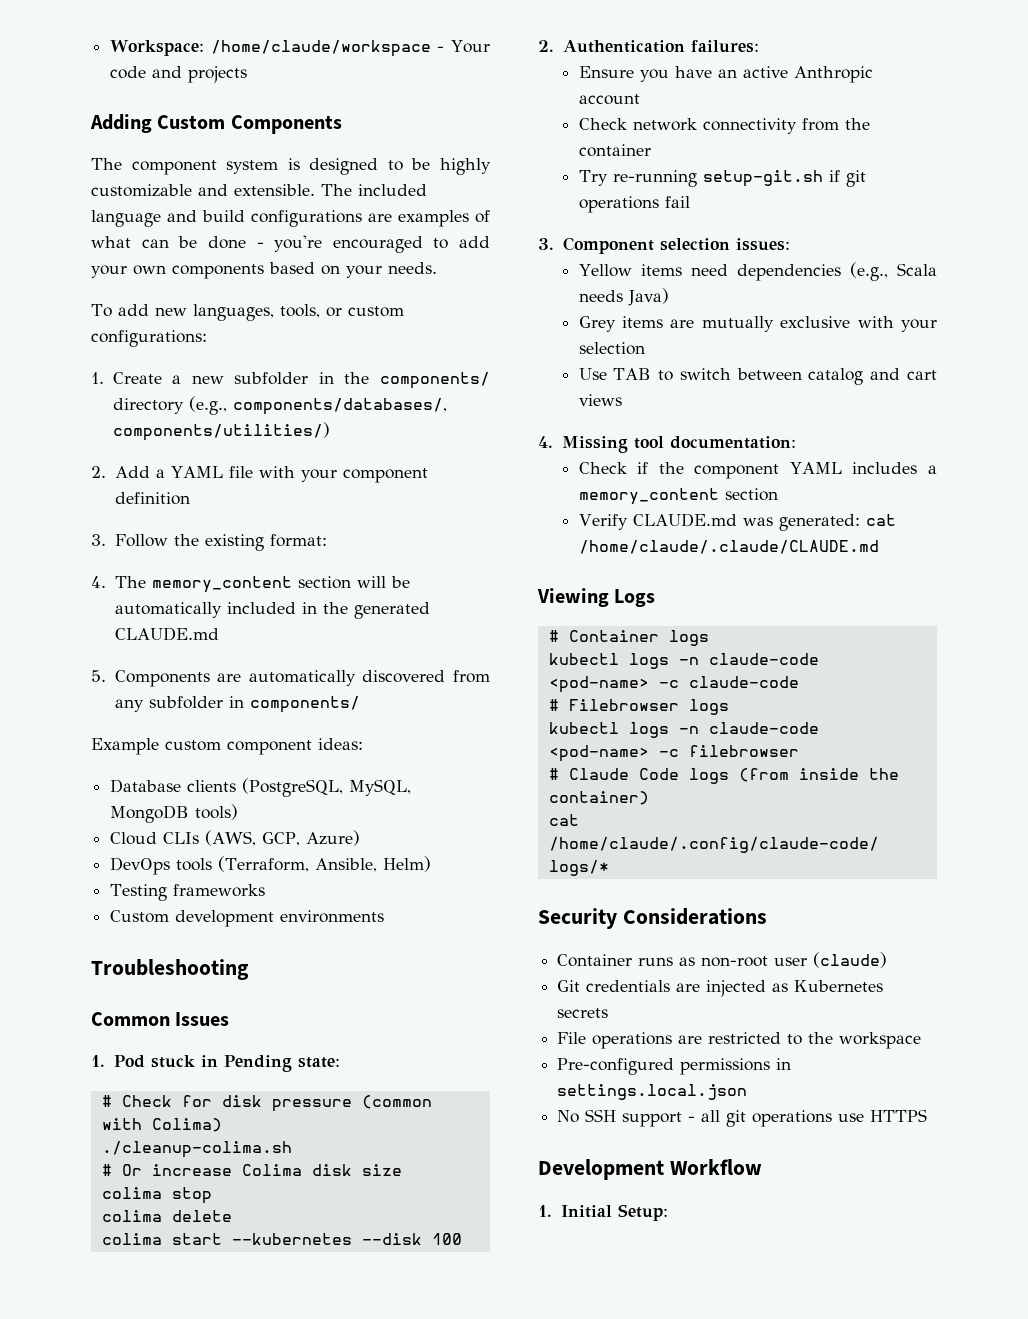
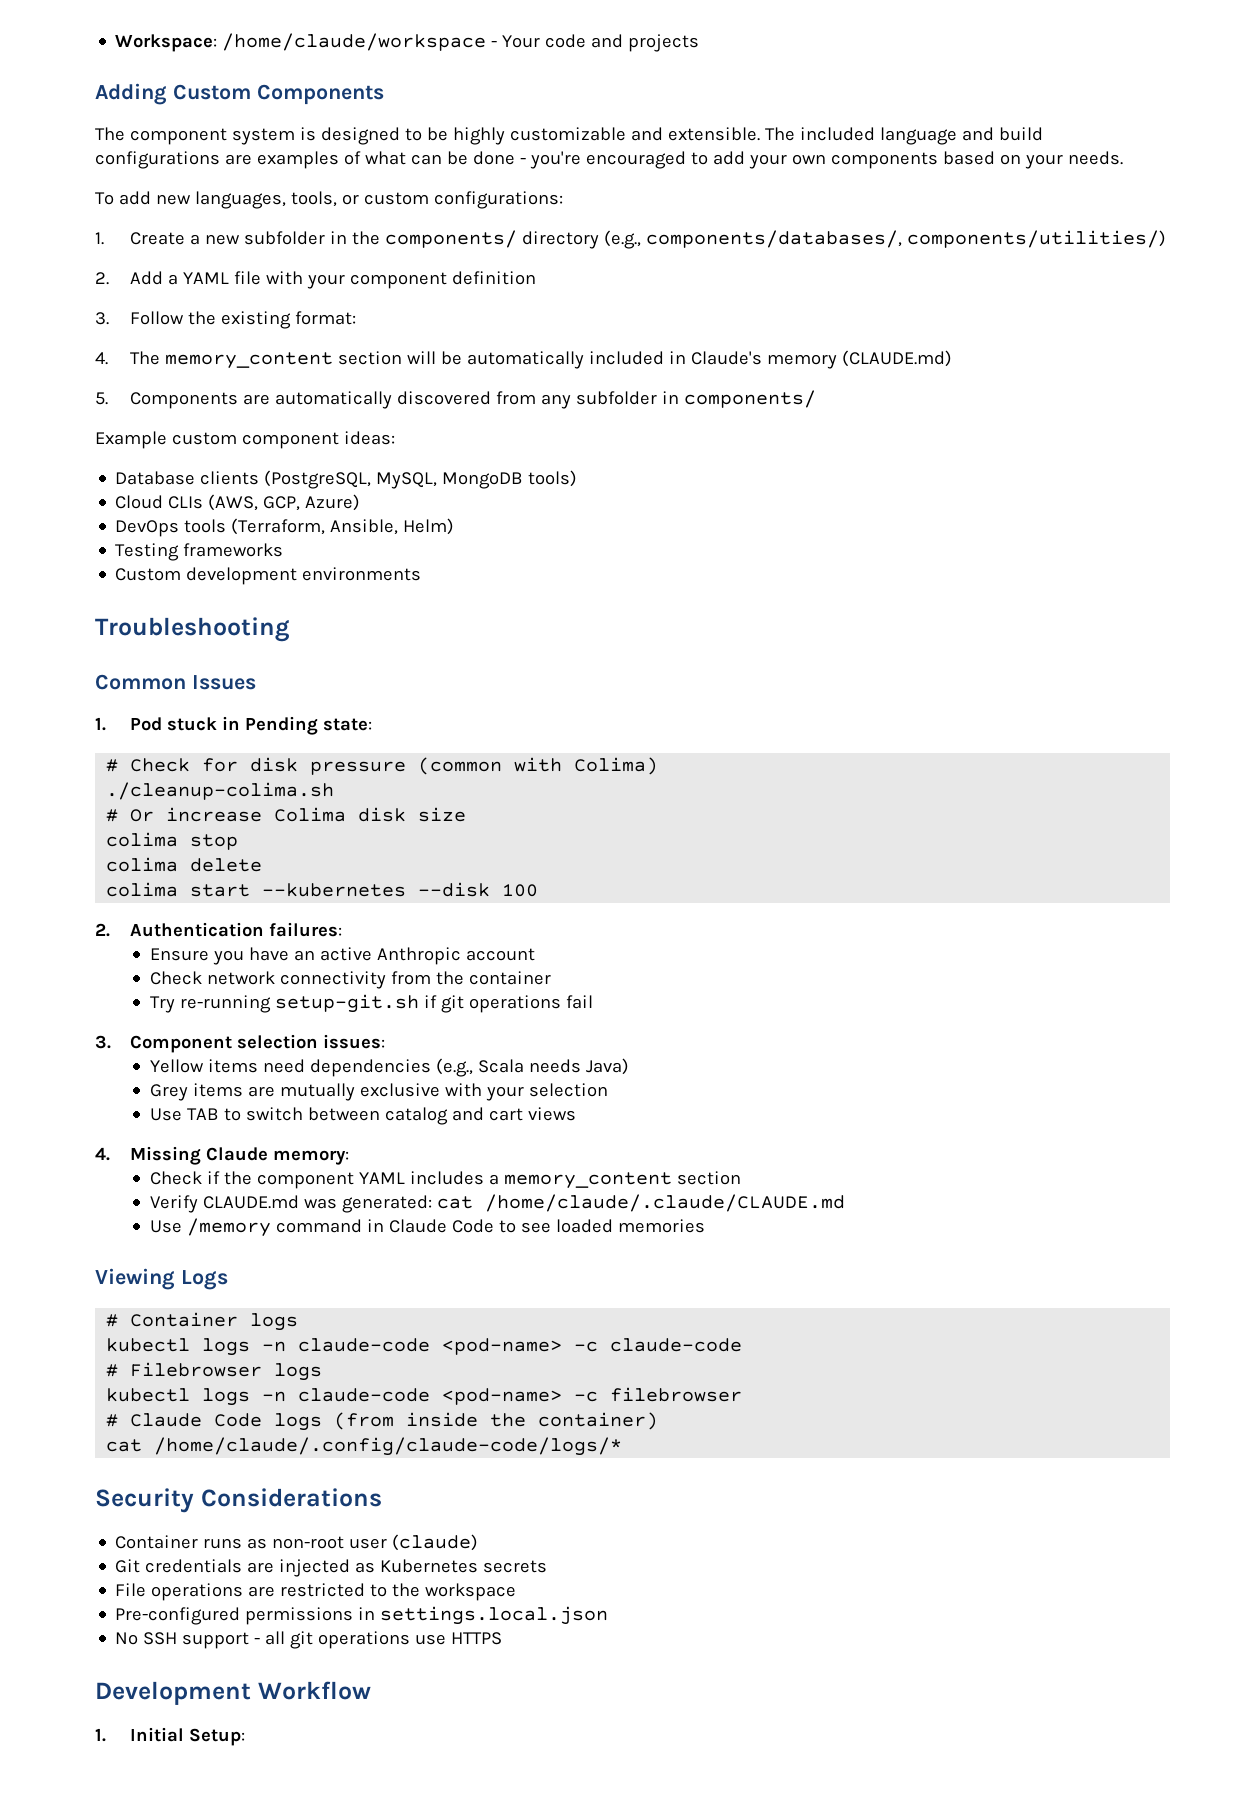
- 4. The memory_content section will be automatically included in the generated CLAUDE.md
+ 4. The memory_content section will be automatically included in Claude's memory (CLAUDE.md)
- 4. Missing tool documentation:
+ 4. Missing Claude memory:
+ Use /memory command in Claude Code to see loaded memories

